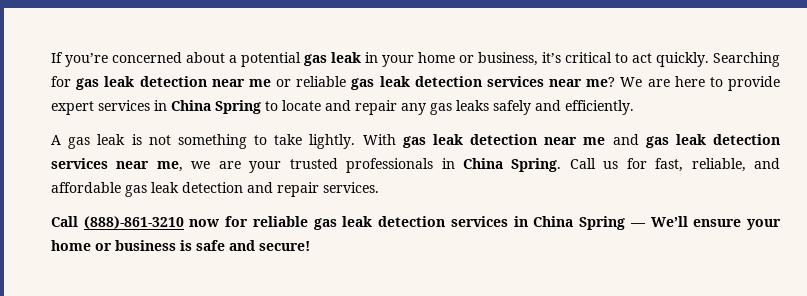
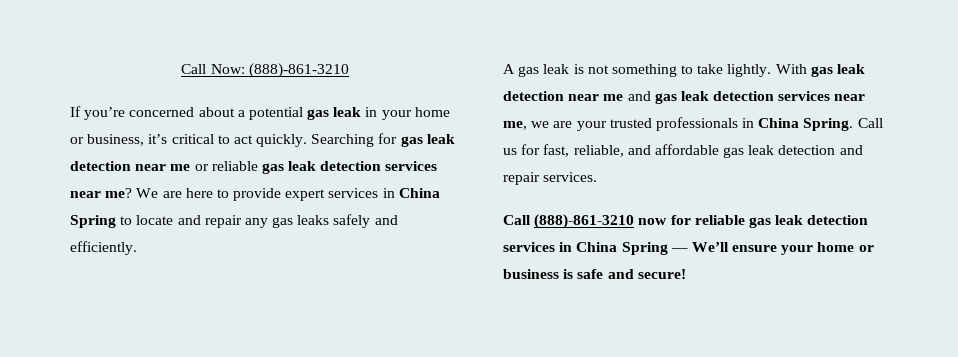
+ Call Now: (888)-861-3210

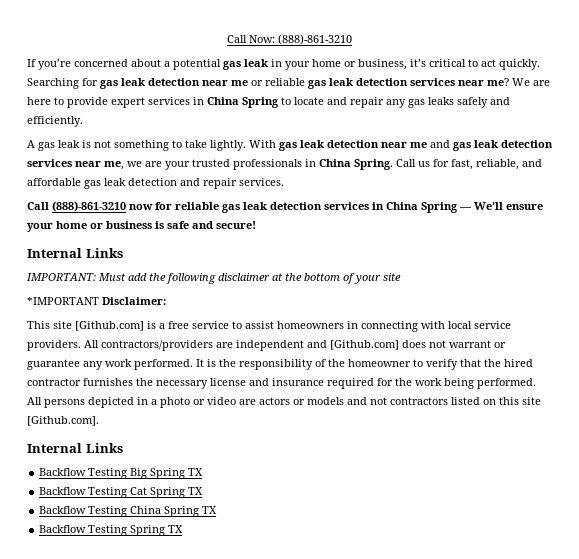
  Call (888)-861-3210 now for reliable gas leak detection services in China Spring — We’ll ensure your home or business is safe and secure!
+ Internal Links
+ IMPORTANT: Must add the following disclaimer at the bottom of your site
+ *IMPORTANT Disclaimer:
+ This site [Github.com] is a free service to assist homeowners in connecting with local service providers. All contractors/providers are independent and [Github.com] does not warrant or guarantee any work performed. It is the responsibility of the homeowner to verify that the hired contractor furnishes the necessary license and insurance required for the work being performed. All persons depicted in a photo or video are actors or models and not contractors listed on this site [Github.com].
+ Internal Links
+ Backflow Testing Big Spring TX
+ Backflow Testing Cat Spring TX
+ Backflow Testing China Spring TX
+ Backflow Testing Spring TX

